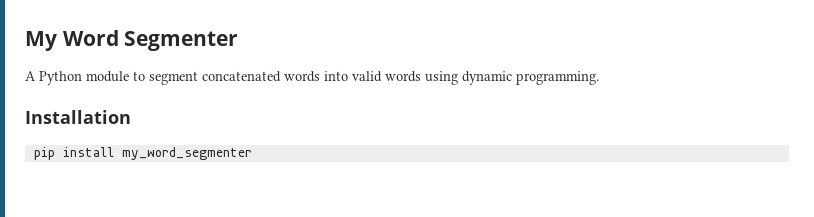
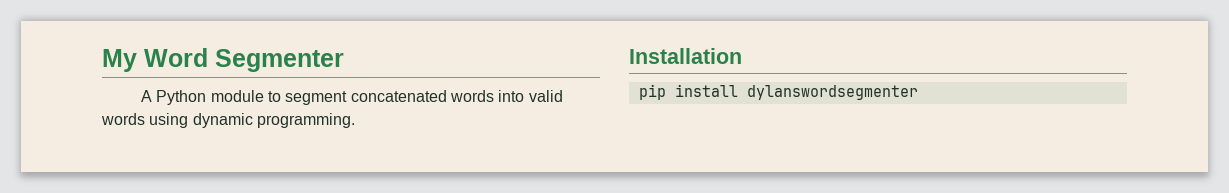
- pip install my_word_segmenter
+ pip install dylanswordsegmenter

